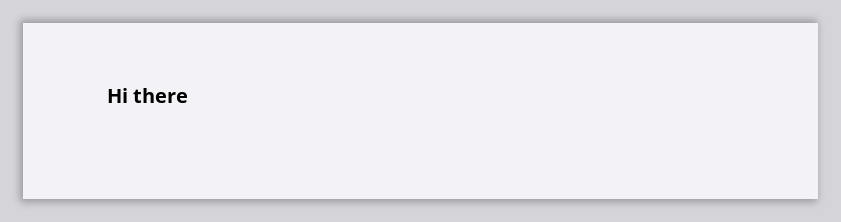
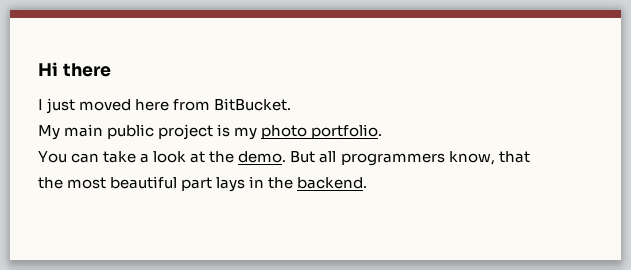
+ I just moved here from BitBucket.
+ My main public project is my photo portfolio.
+ You can take a look at the demo. But all programmers know, that the most beautiful part lays in the backend.

